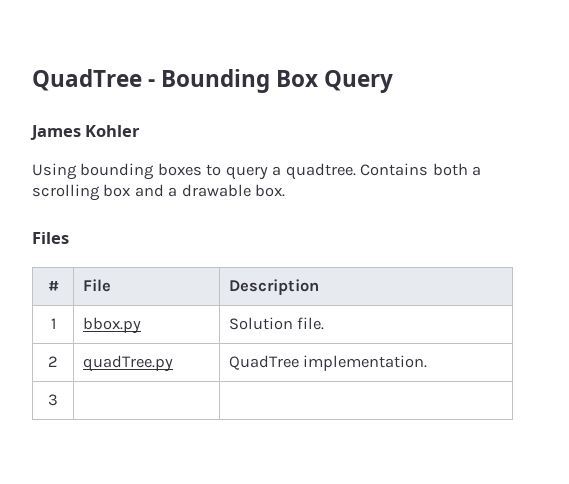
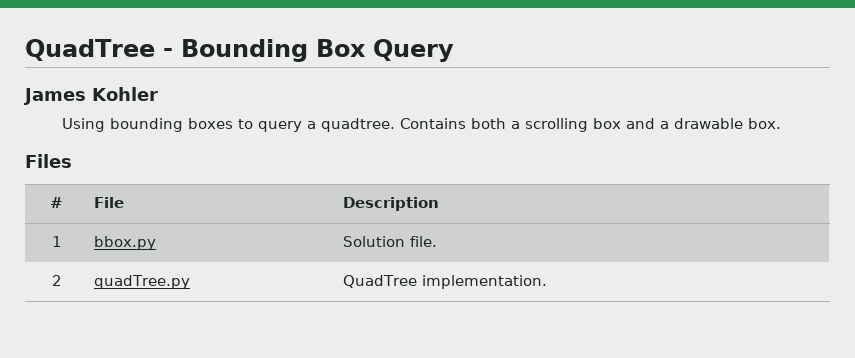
- 3 | |

